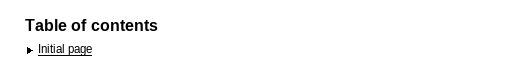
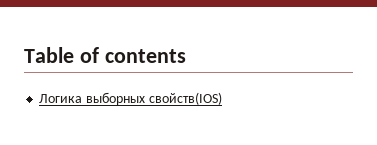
- Initial page
+ Логика выборных свойств(IOS)

